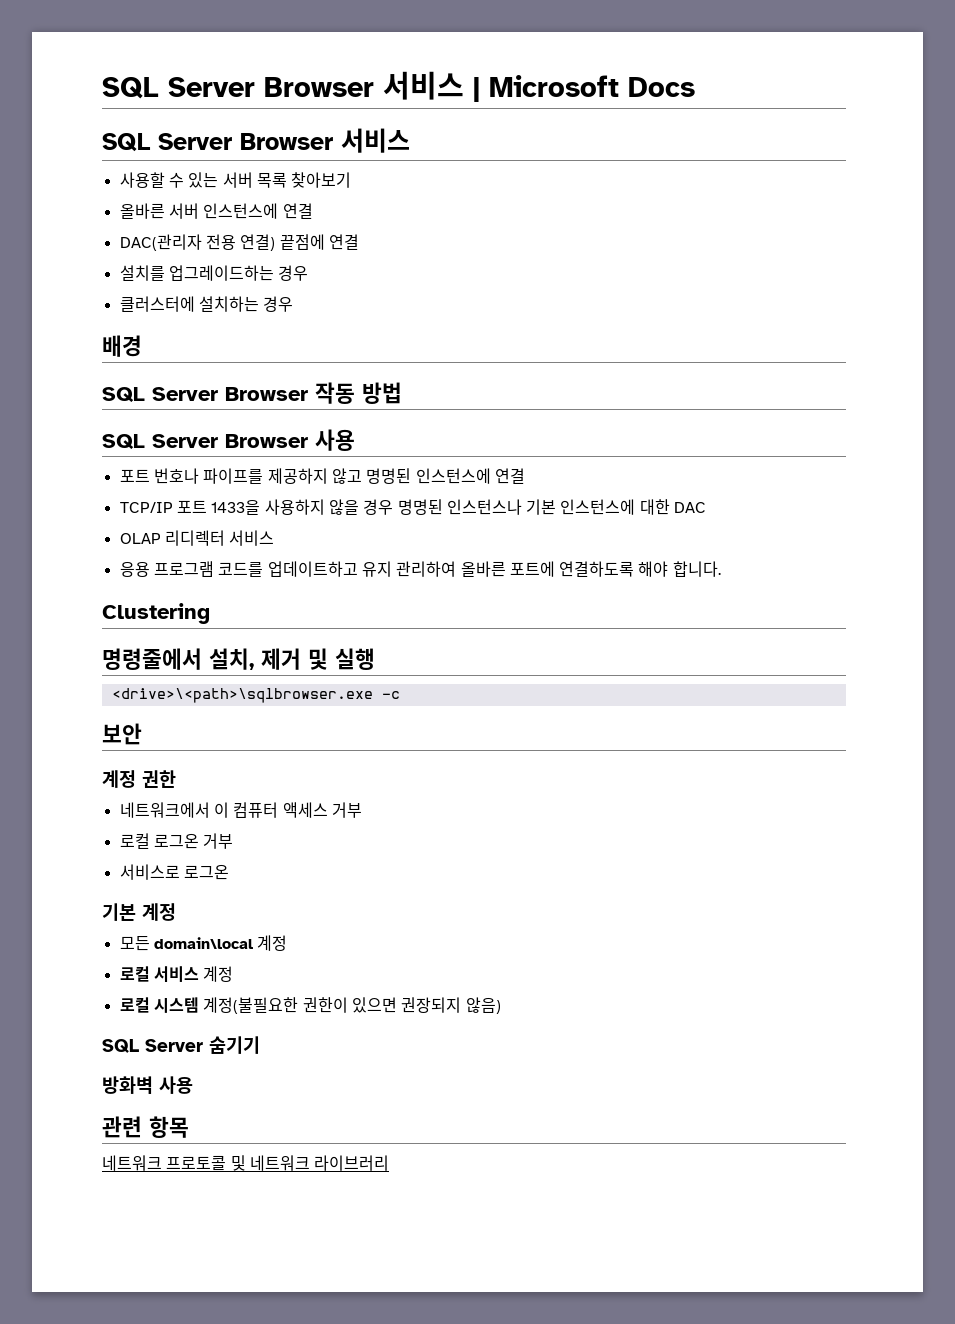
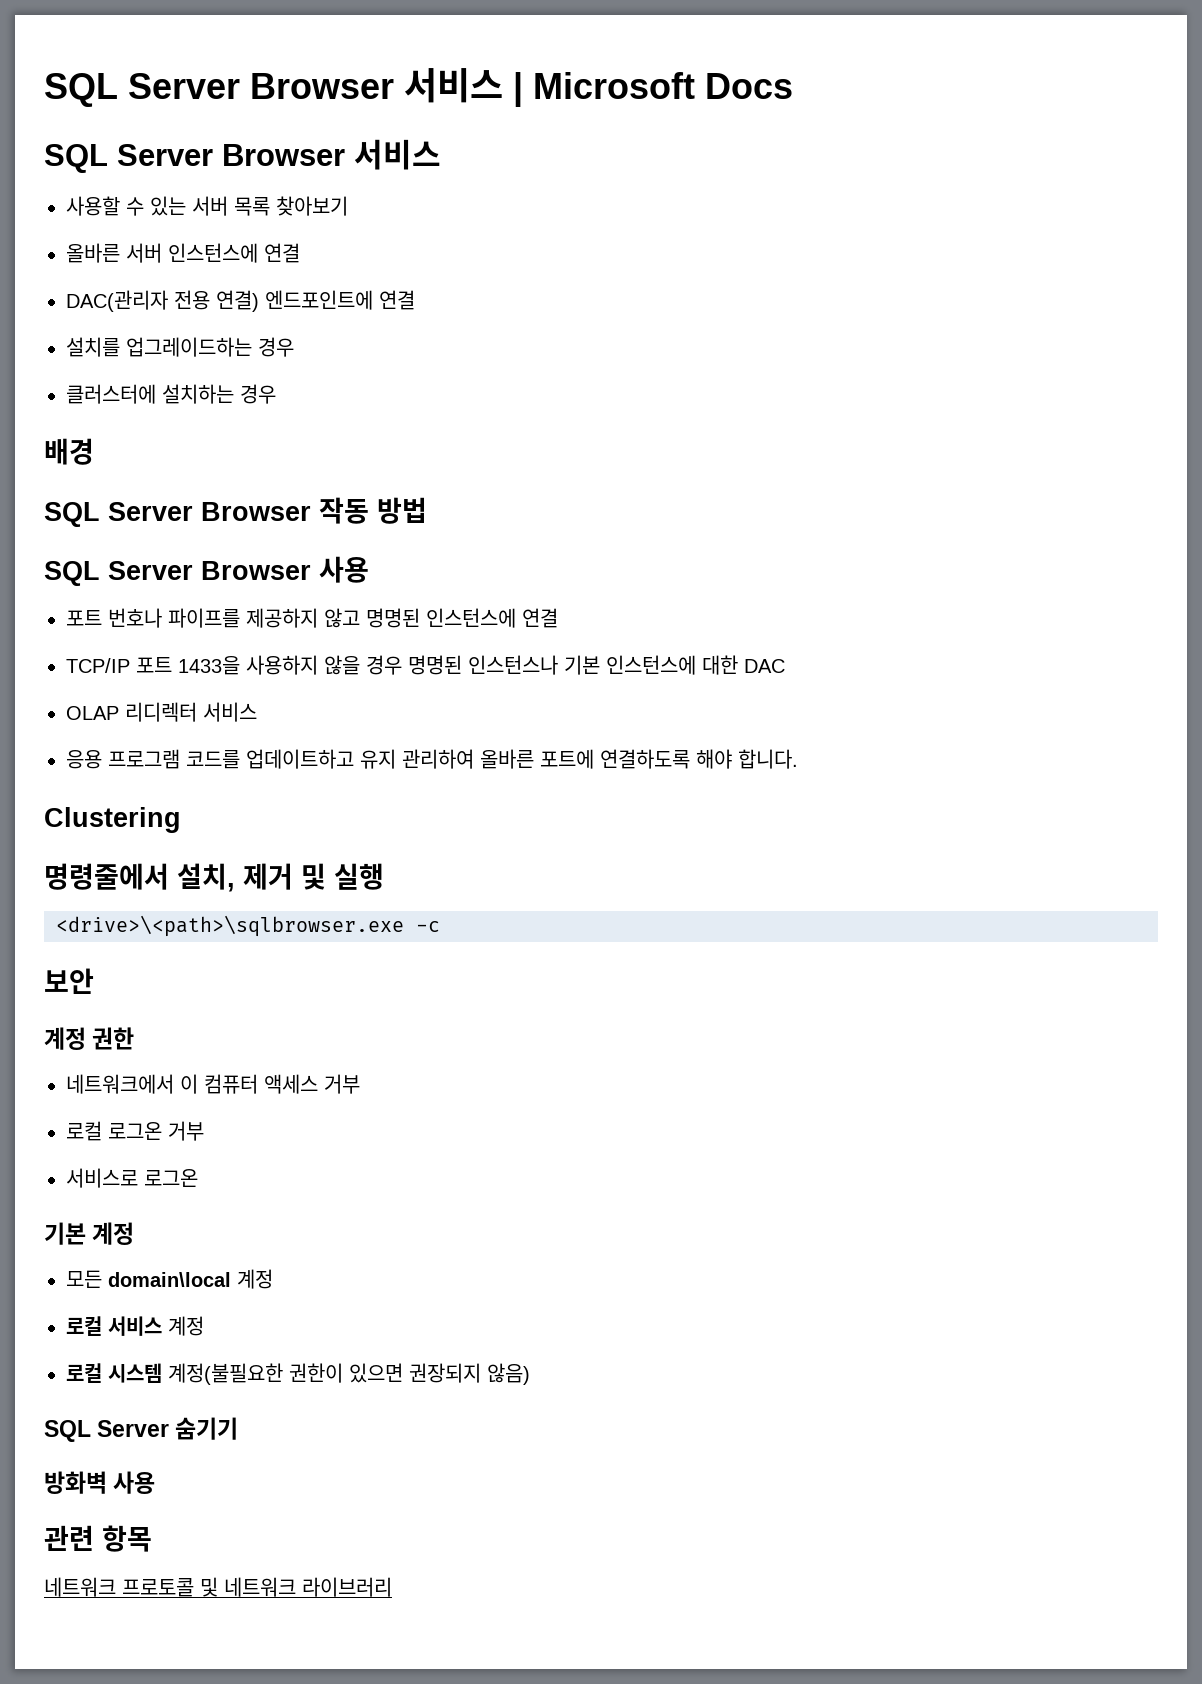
- DAC(관리자 전용 연결) 끝점에 연결
+ DAC(관리자 전용 연결) 엔드포인트에 연결

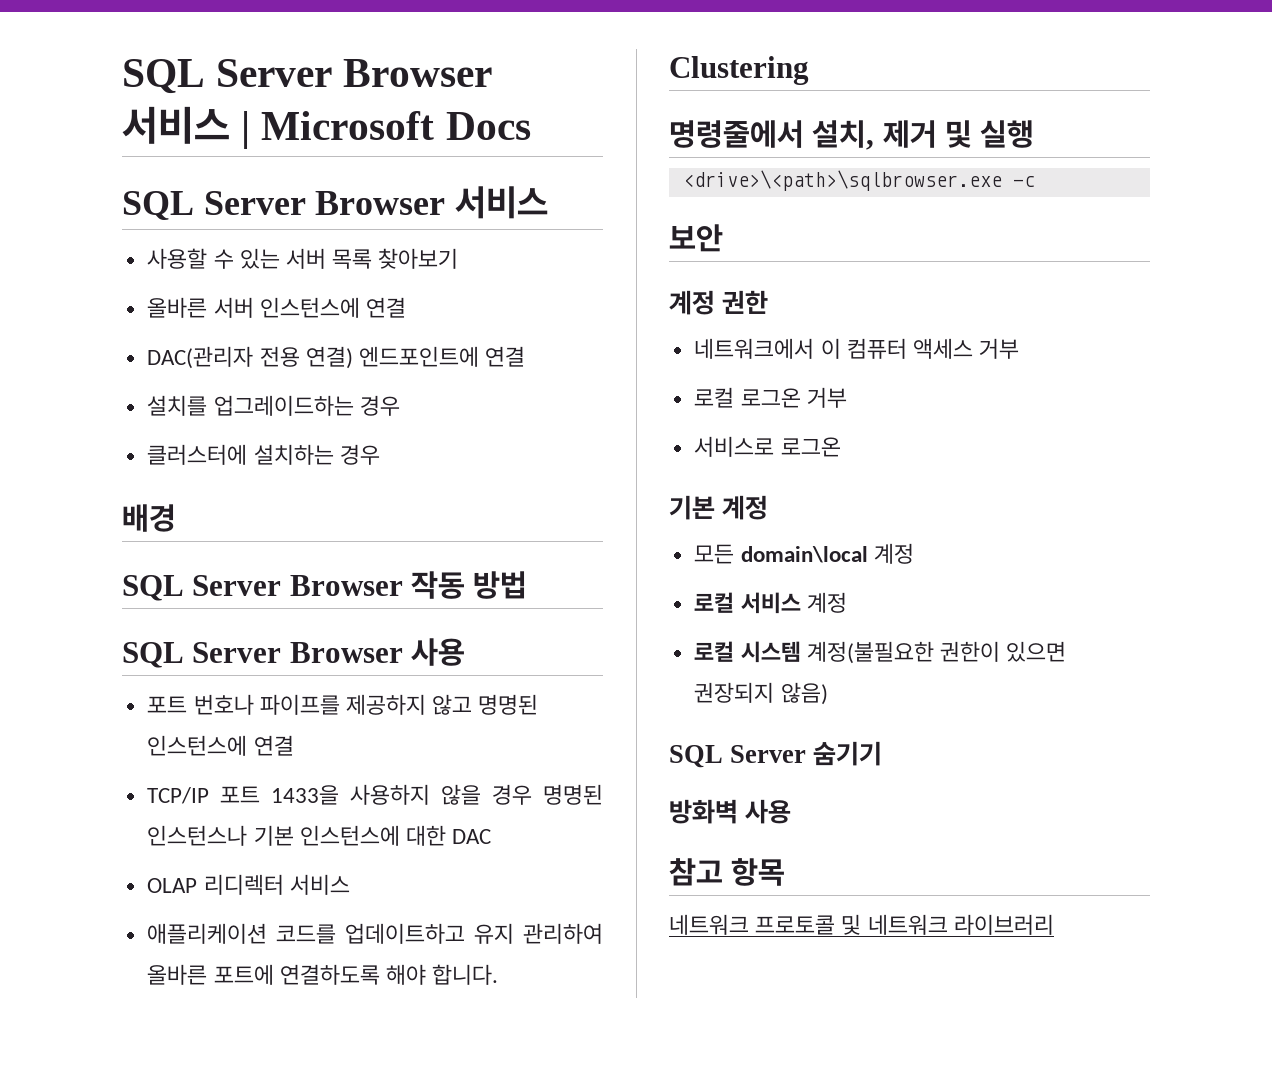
- 응용 프로그램 코드를 업데이트하고 유지 관리하여 올바른 포트에 연결하도록 해야 합니다.
+ 애플리케이션 코드를 업데이트하고 유지 관리하여 올바른 포트에 연결하도록 해야 합니다.
- 관련 항목
+ 참고 항목

